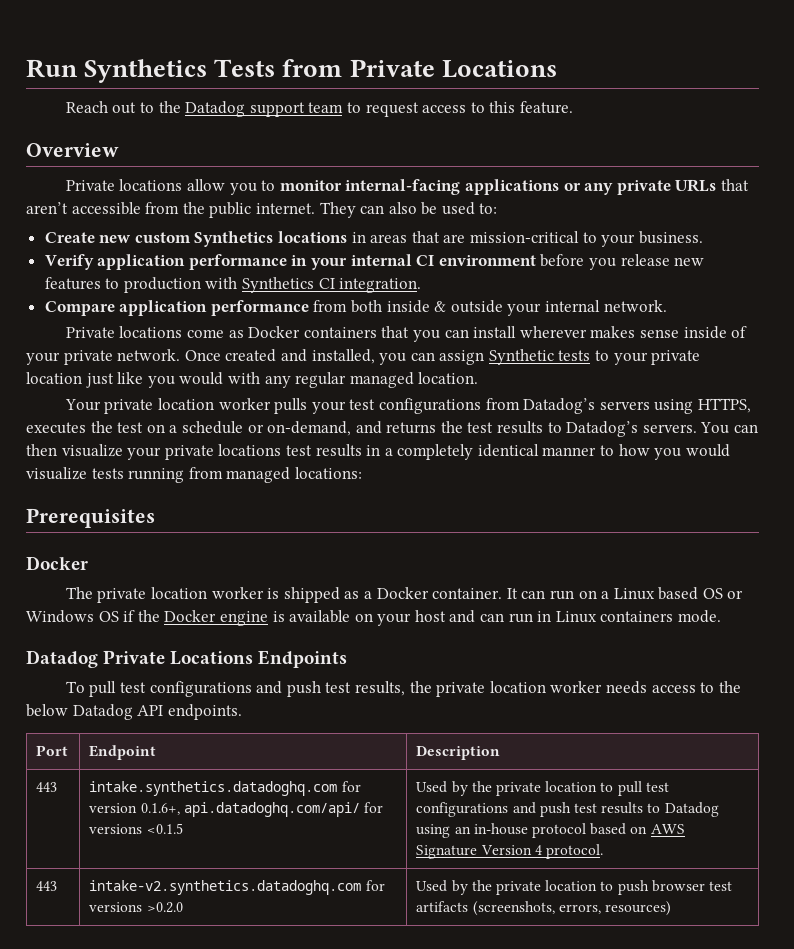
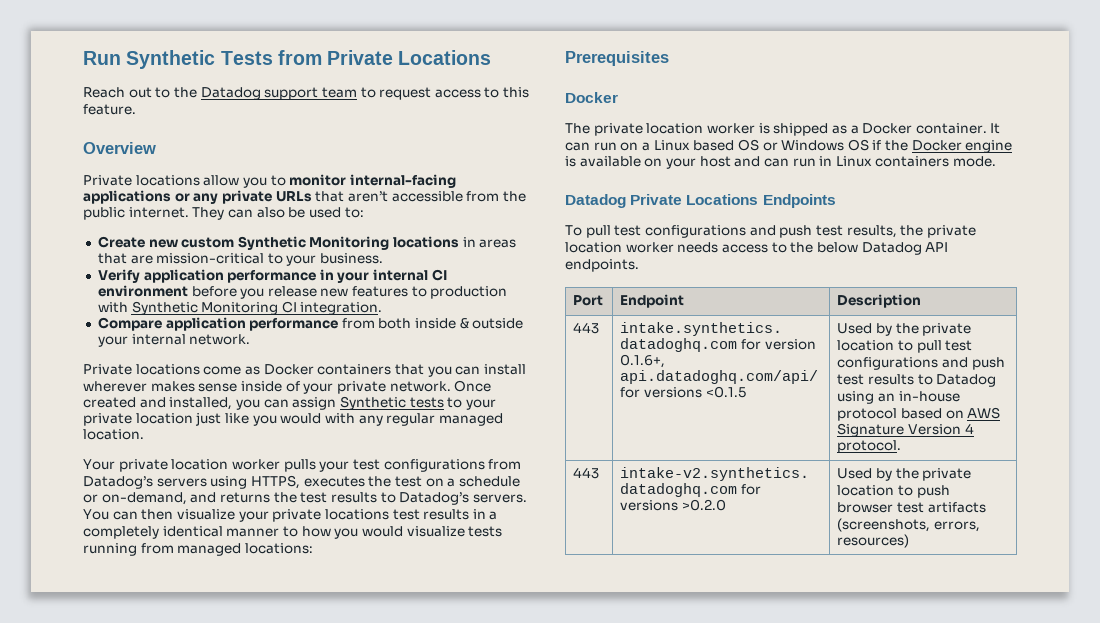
- Run Synthetics Tests from Private Locations
+ Run Synthetic Tests from Private Locations
- Create new custom Synthetics locations in areas that are mission-critical to your business.
+ Create new custom Synthetic Monitoring locations in areas that are mission-critical to your business.
- Verify application performance in your internal CI environment before you release new features to production with Synthetics CI integration.
+ Verify application performance in your internal CI environment before you release new features to production with Synthetic Monitoring CI integration.

